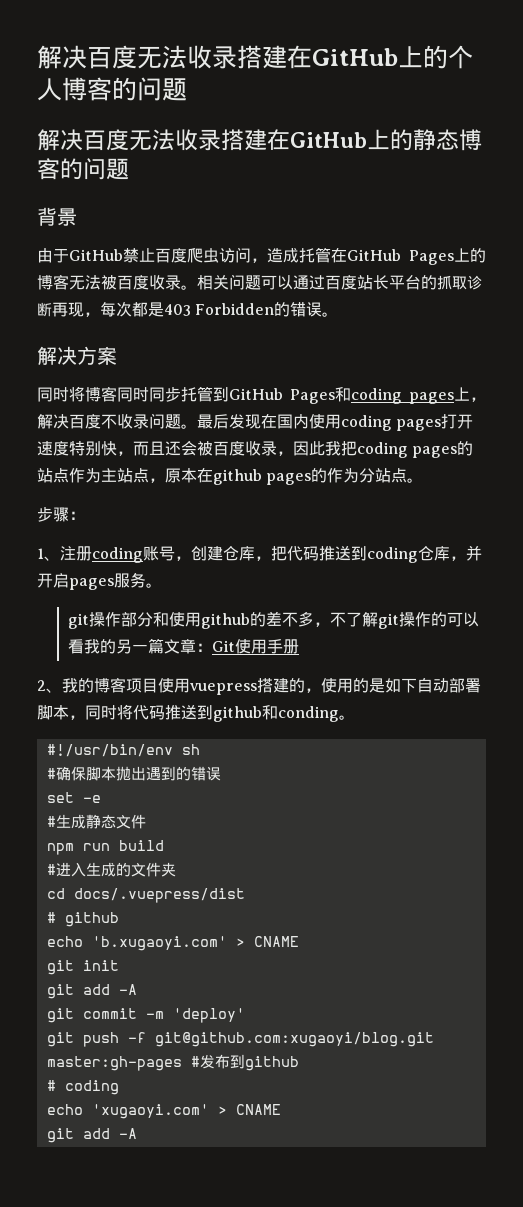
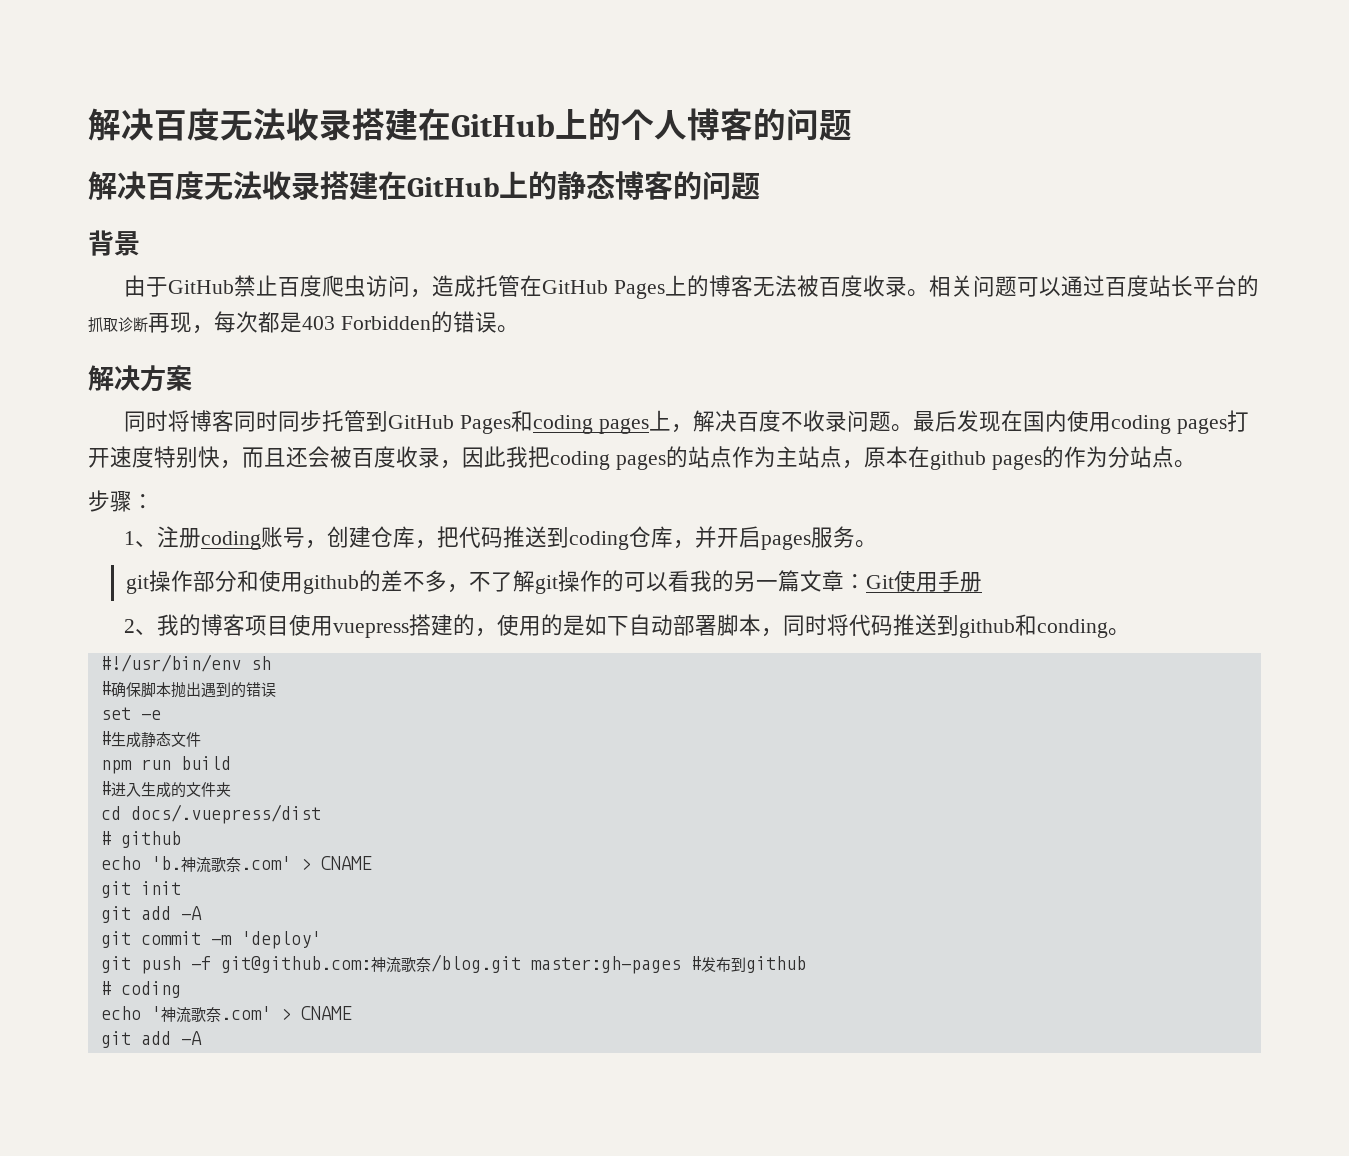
- echo 'b.xugaoyi.com' > CNAME
+ echo 'b.神流歌奈.com' > CNAME
- git push -f git@github.com:xugaoyi/blog.git master:gh-pages #发布到github
+ git push -f git@github.com:神流歌奈/blog.git master:gh-pages #发布到github
- echo 'xugaoyi.com' > CNAME
+ echo '神流歌奈.com' > CNAME

